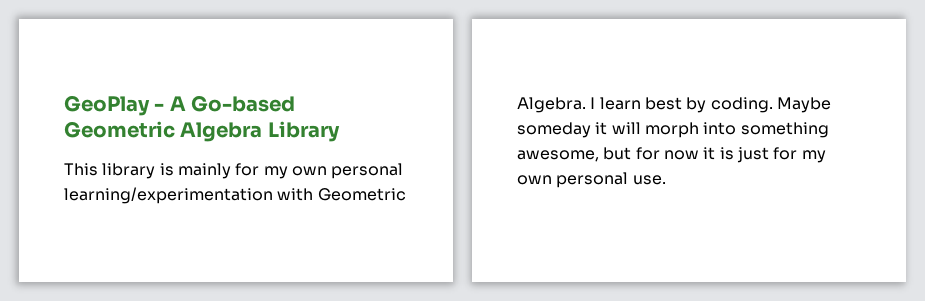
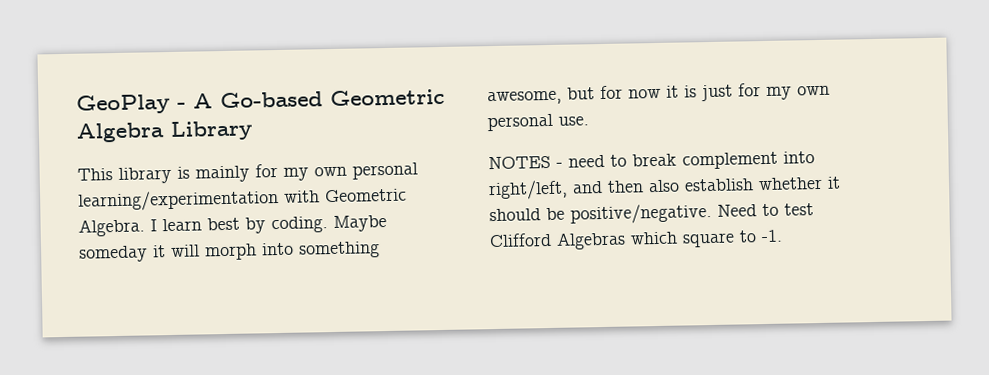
+ NOTES - need to break complement into right/left, and then also establish whether it should be positive/negative. Need to test Clifford Algebras which square to -1.

